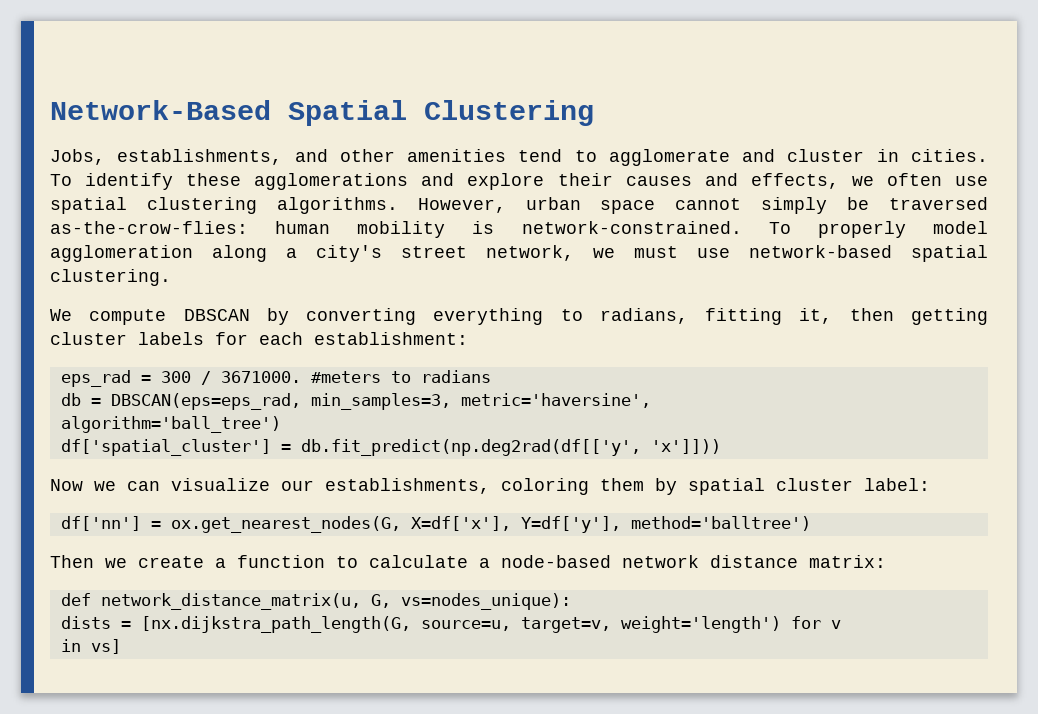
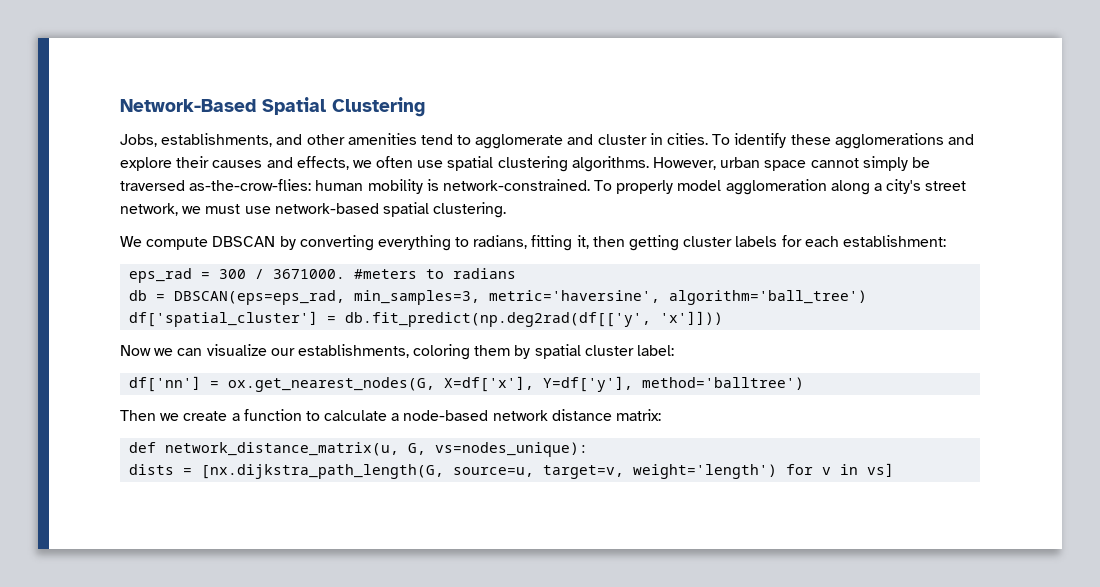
- db = DBSCAN(eps=eps_rad, min_samples=3, metric='haversine',
- algorithm='ball_tree')
+ db = DBSCAN(eps=eps_rad, min_samples=3, metric='haversine', algorithm='ball_tree')
- dists = [nx.dijkstra_path_length(G, source=u, target=v, weight='length') for v
- in vs]
+ dists = [nx.dijkstra_path_length(G, source=u, target=v, weight='length') for v in vs]

